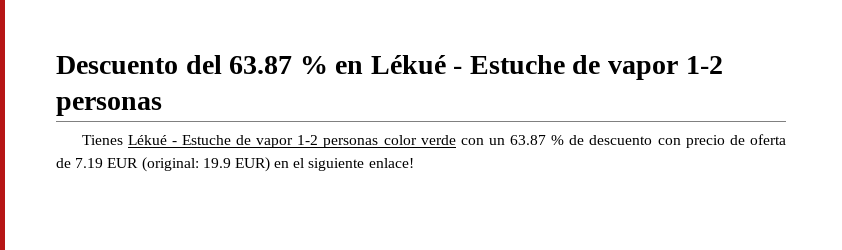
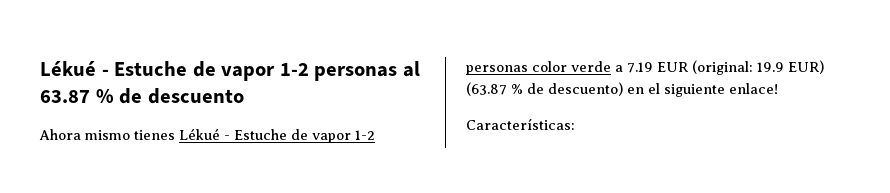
- Descuento del 63.87 % en Lékué - Estuche de vapor 1-2 personas
- Tienes Lékué - Estuche de vapor 1-2 personas color verde con un 63.87 % de descuento con precio de oferta de 7.19 EUR (original: 19.9 EUR) en el siguiente enlace!
+ Lékué - Estuche de vapor 1-2 personas al 63.87 % de descuento
+ Ahora mismo tienes Lékué - Estuche de vapor 1-2 personas color verde a 7.19 EUR (original: 19.9 EUR) (63.87 % de descuento) en el siguiente enlace!
+ Características:

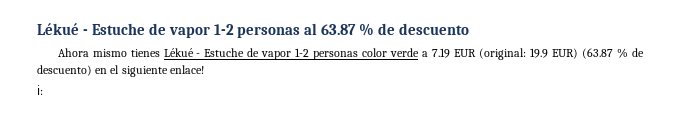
- Características:
+ ℹ:

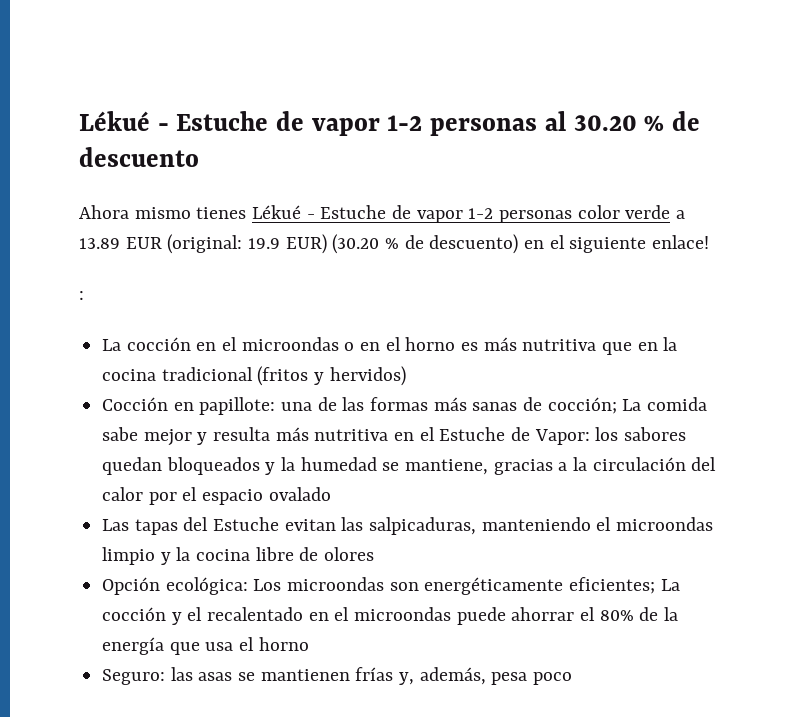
- Lékué - Estuche de vapor 1-2 personas al 63.87 % de descuento
+ Lékué - Estuche de vapor 1-2 personas al 30.20 % de descuento
- Ahora mismo tienes Lékué - Estuche de vapor 1-2 personas color verde a 7.19 EUR (original: 19.9 EUR) (63.87 % de descuento) en el siguiente enlace!
+ Ahora mismo tienes Lékué - Estuche de vapor 1-2 personas color verde a 13.89 EUR (original: 19.9 EUR) (30.20 % de descuento) en el siguiente enlace!
- ℹ:
+ :
+ La cocción en el microondas o en el horno es más nutritiva que en la cocina tradicional (fritos y hervidos)
+ Cocción en papillote: una de las formas más sanas de cocción; La comida sabe mejor y resulta más nutritiva en el Estuche de Vapor: los sabores quedan bloqueados y la humedad se mantiene, gracias a la circulación del calor por el espacio ovalado
+ Las tapas del Estuche evitan las salpicaduras, manteniendo el microondas limpio y la cocina libre de olores
+ Opción ecológica: Los microondas son energéticamente eficientes; La cocción y el recalentado en el microondas puede ahorrar el 80% de la energía que usa el horno
+ Seguro: las asas se mantienen frías y, además, pesa poco

